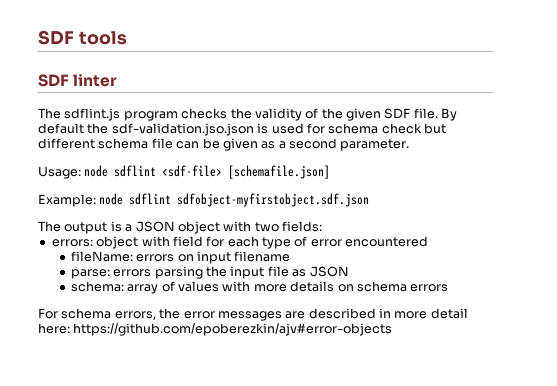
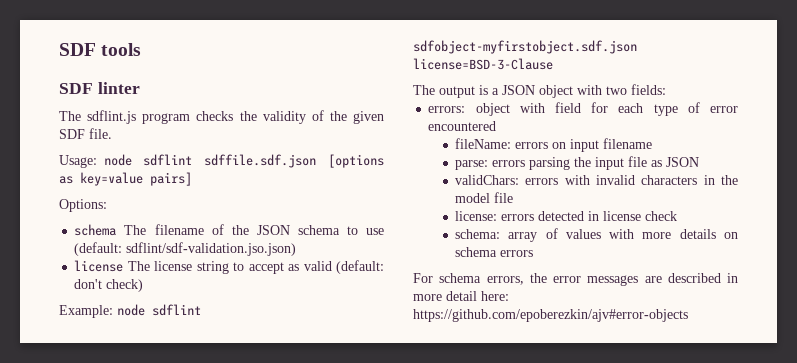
- The sdflint.js program checks the validity of the given SDF file. By default the sdf-validation.jso.json is used for schema check but different schema file can be given as a second parameter.
- Usage: node sdflint <sdf-file> [schemafile.json]
+ The sdflint.js program checks the validity of the given SDF file.
+ Usage: node sdflint sdffile.sdf.json [options as key=value pairs]
+ Options:
+ schema The filename of the JSON schema to use (default: sdflint/sdf-validation.jso.json)
+ license The license string to accept as valid (default: don't check)
- Example: node sdflint sdfobject-myfirstobject.sdf.json
+ Example: node sdflint sdfobject-myfirstobject.sdf.json license=BSD-3-Clause
+ validChars: errors with invalid characters in the model file
+ license: errors detected in license check

